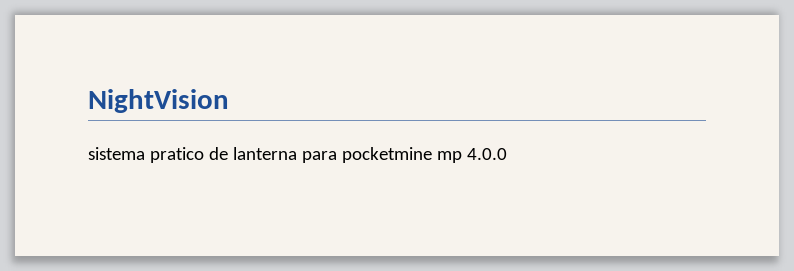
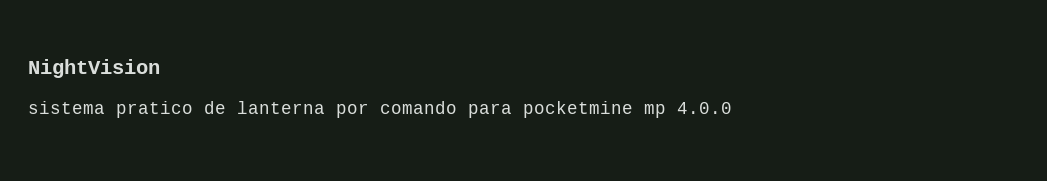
- sistema pratico de lanterna para pocketmine mp 4.0.0
+ sistema pratico de lanterna por comando para pocketmine mp 4.0.0

